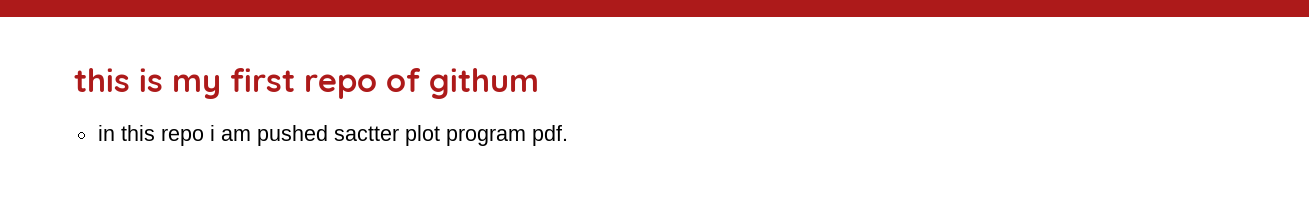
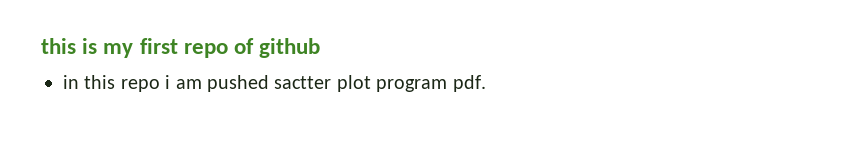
- this is my first repo of githum
+ this is my first repo of github

